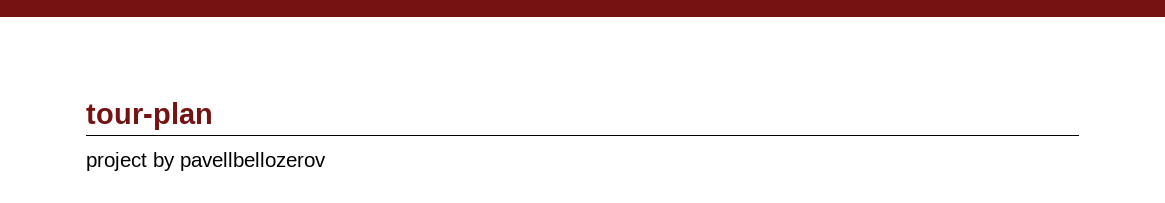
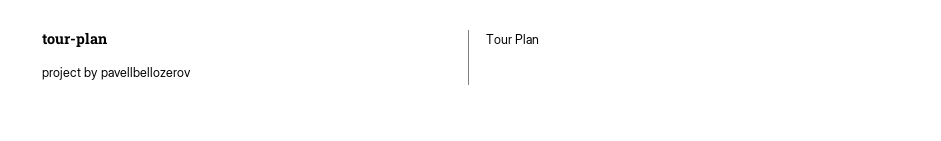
+ Tour Plan

